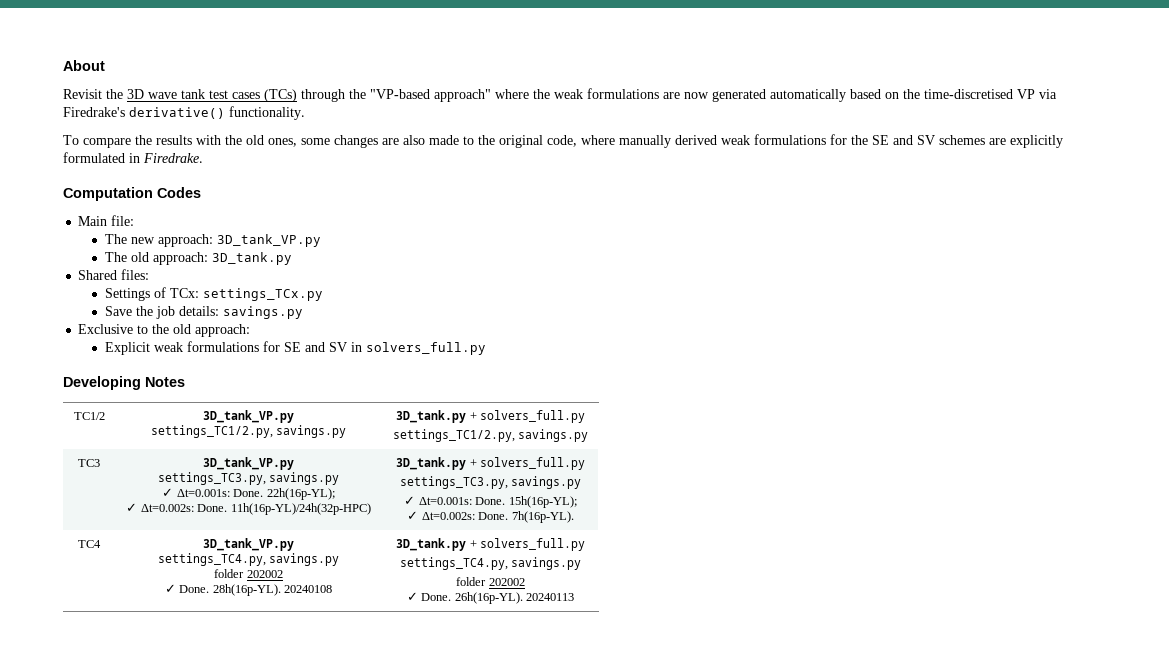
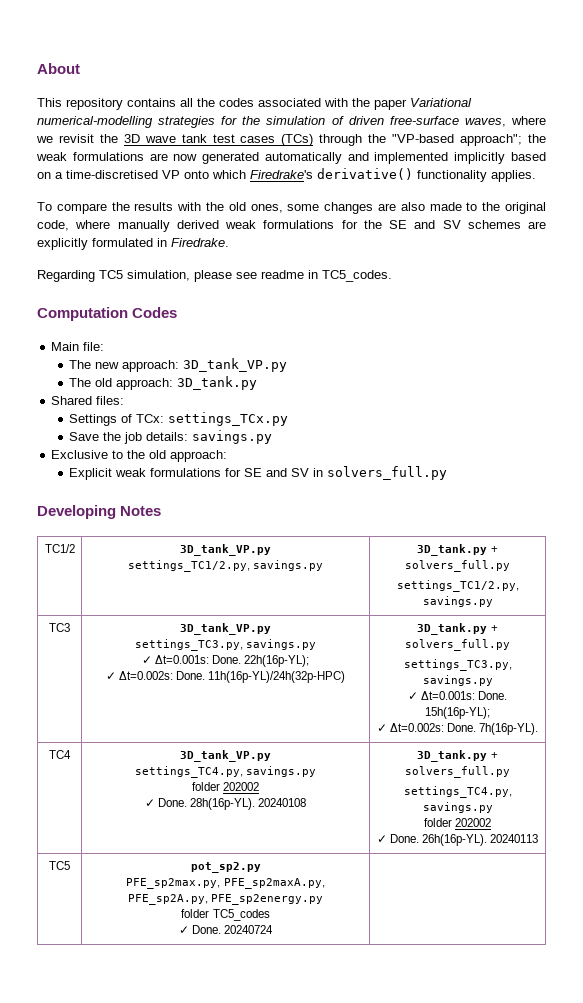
- Revisit the 3D wave tank test cases (TCs) through the "VP-based approach" where the weak formulations are now generated automatically based on the time-discretised VP via Firedrake's derivative() functionality.
+ This repository contains all the codes associated with the paper Variational numerical-modelling strategies for the simulation of driven free-surface waves, where we revisit the 3D wave tank test cases (TCs) through the "VP-based approach"; the weak formulations are now generated automatically and implemented implicitly based on a time-discretised VP onto which Firedrake's derivative() functionality applies.
+ Regarding TC5 simulation, please see readme in TC5_codes.
+ TC5 | pot_sp2.py
+ PFE_sp2max.py, PFE_sp2maxA.py, PFE_sp2A.py, PFE_sp2energy.py
+ folder TC5_codes
+ ✓ Done. 20240724 |

